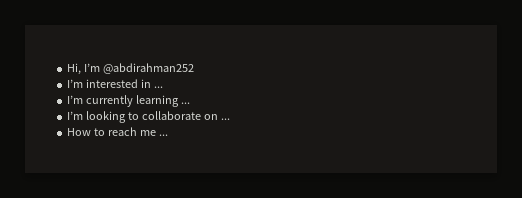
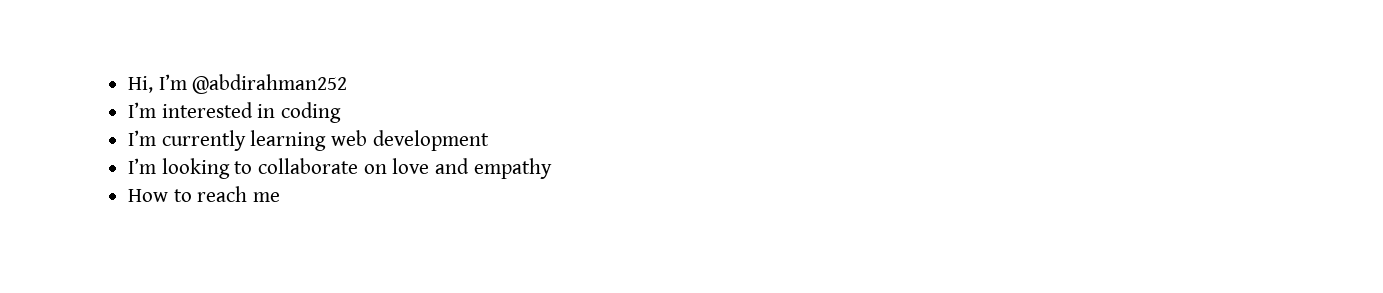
- I’m interested in ...
+ I’m interested in coding
- I’m currently learning ...
+ I’m currently learning web development
- I’m looking to collaborate on ...
+ I’m looking to collaborate on love and empathy
- How to reach me ...
+ How to reach me

